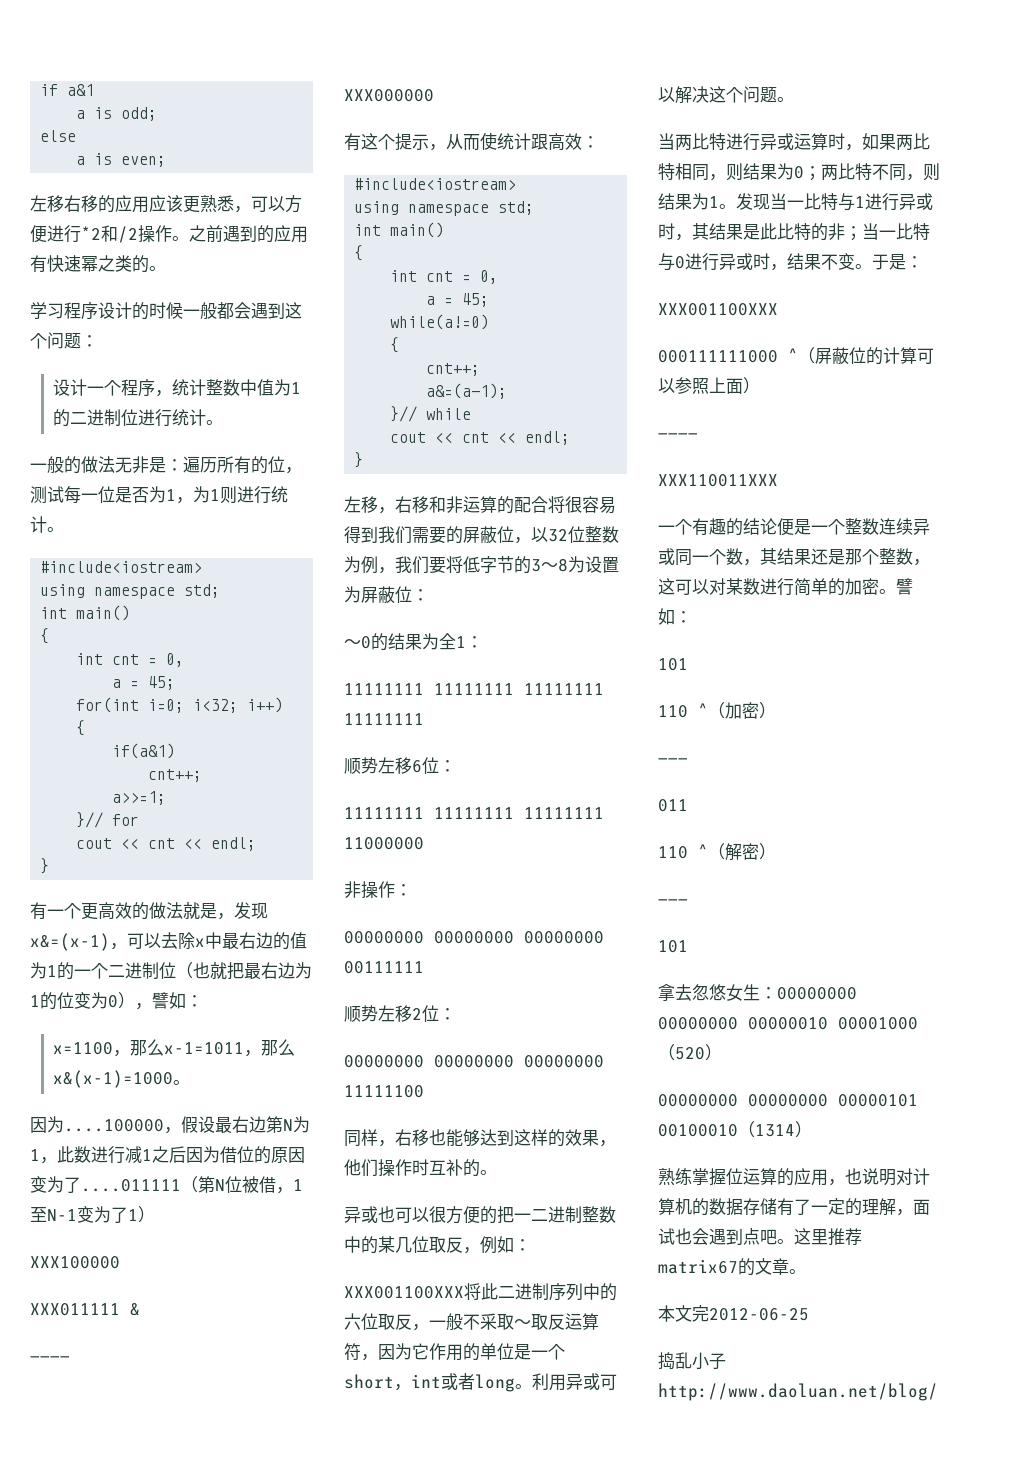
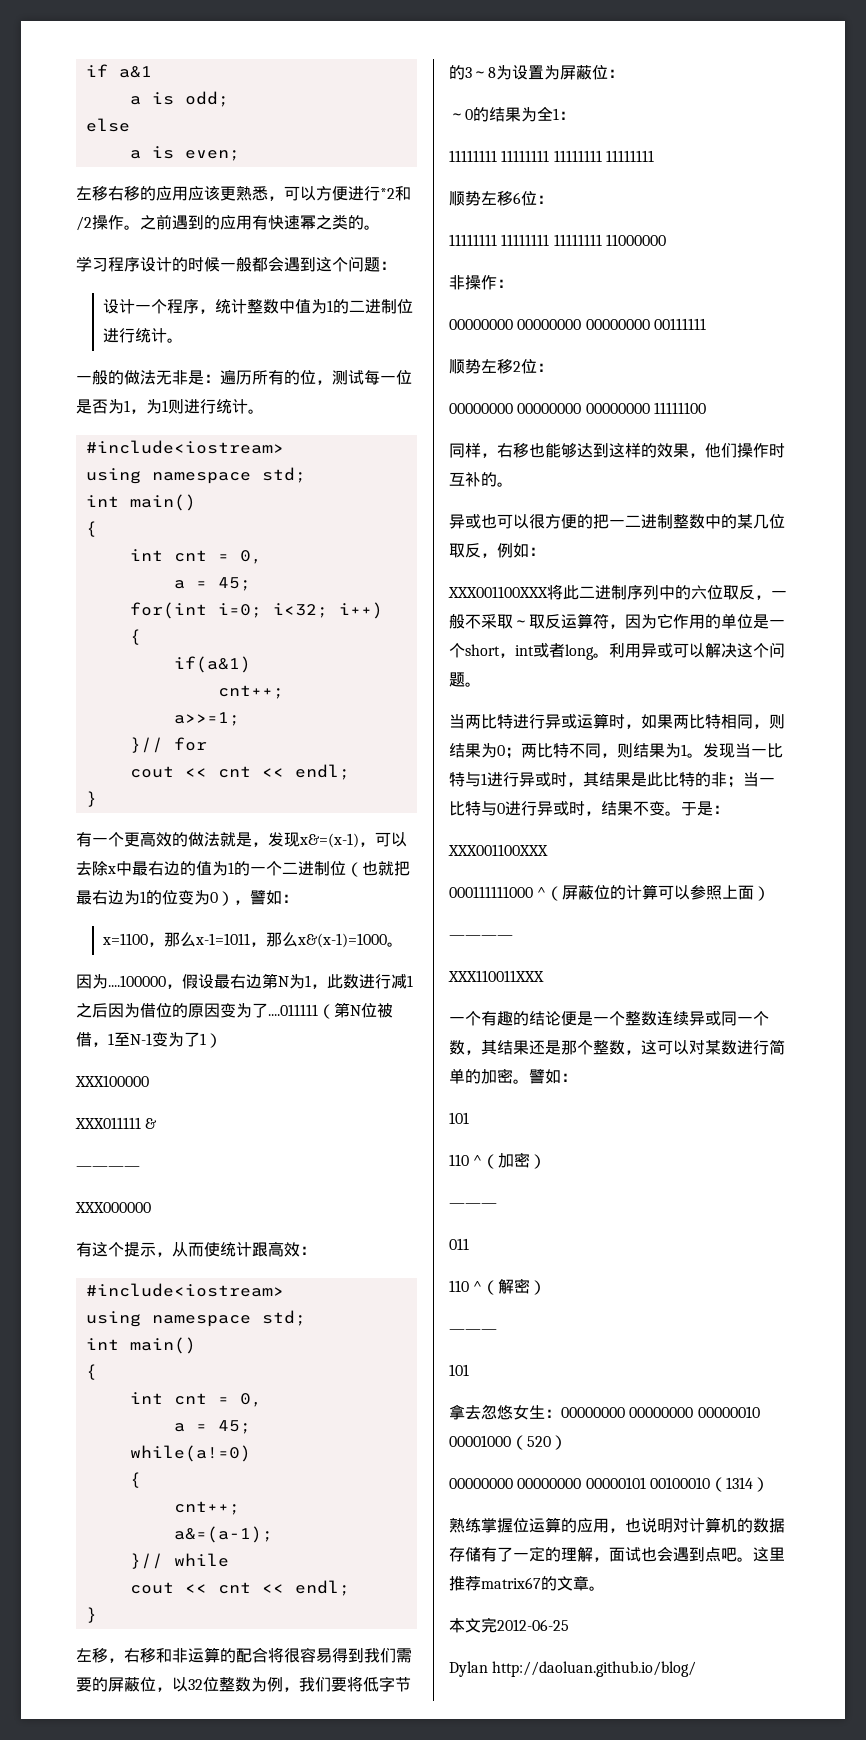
- 捣乱小子http://www.daoluan.net/blog/
+ Dylan http://daoluan.github.io/blog/

